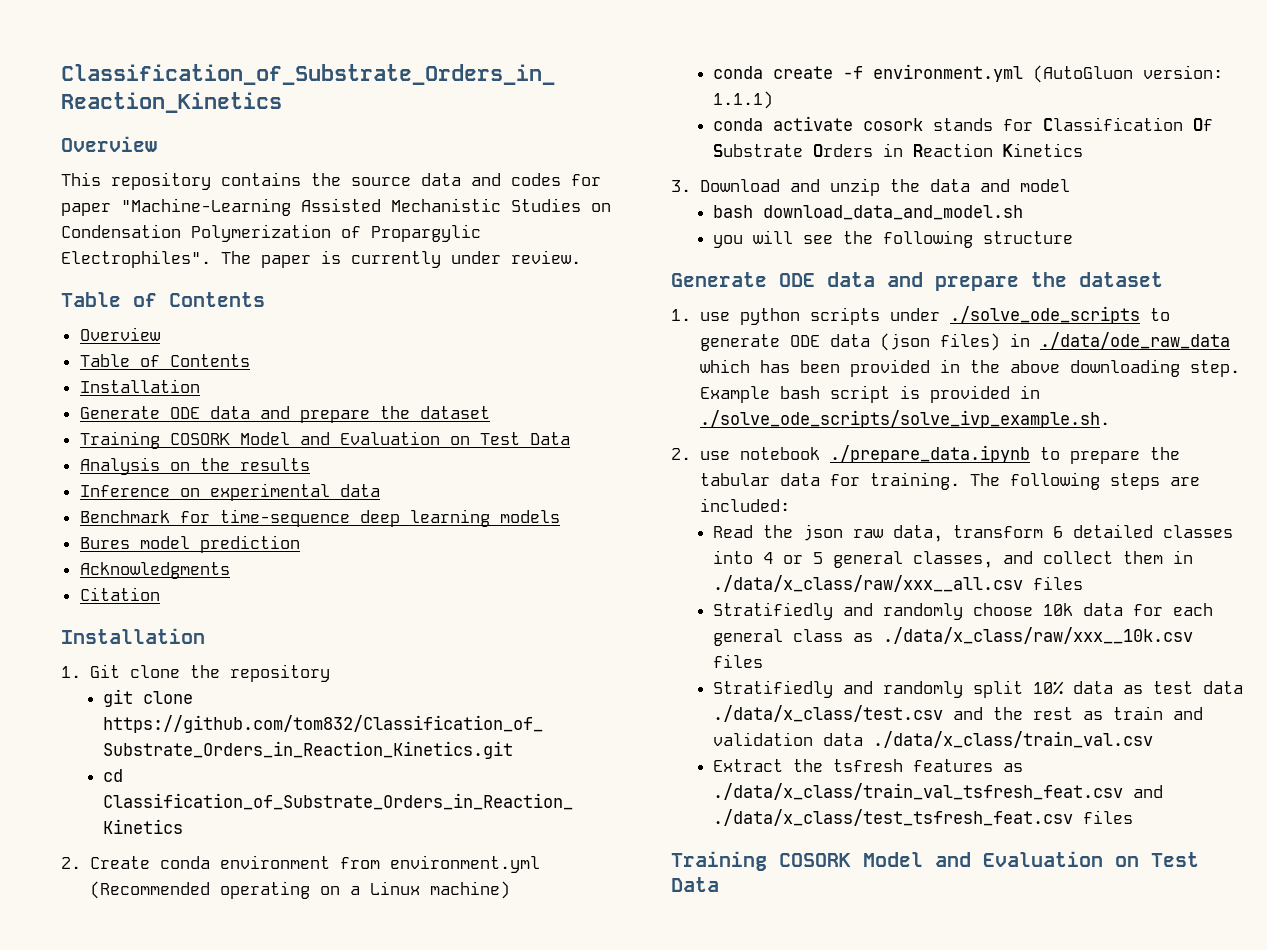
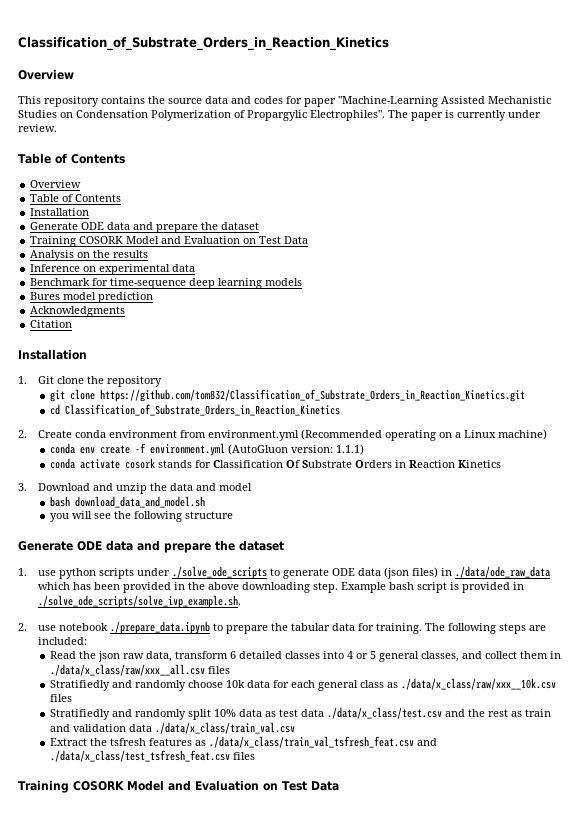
- conda create -f environment.yml (AutoGluon version: 1.1.1)
+ conda env create -f environment.yml (AutoGluon version: 1.1.1)

